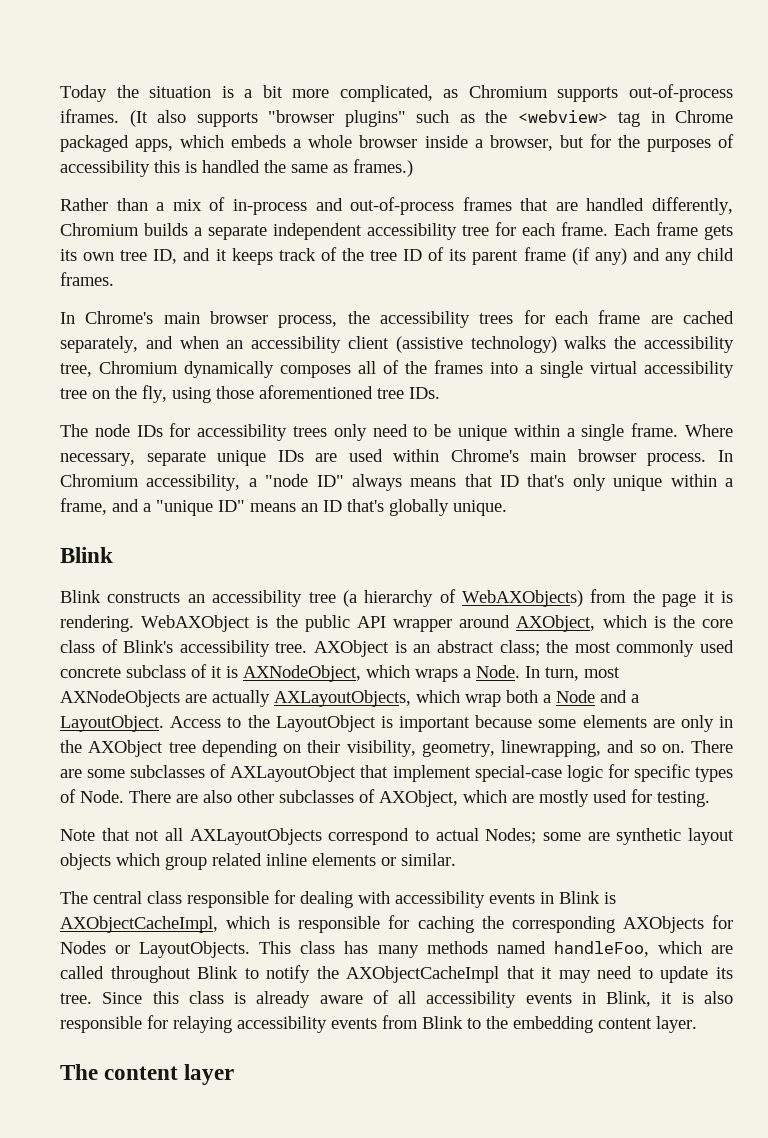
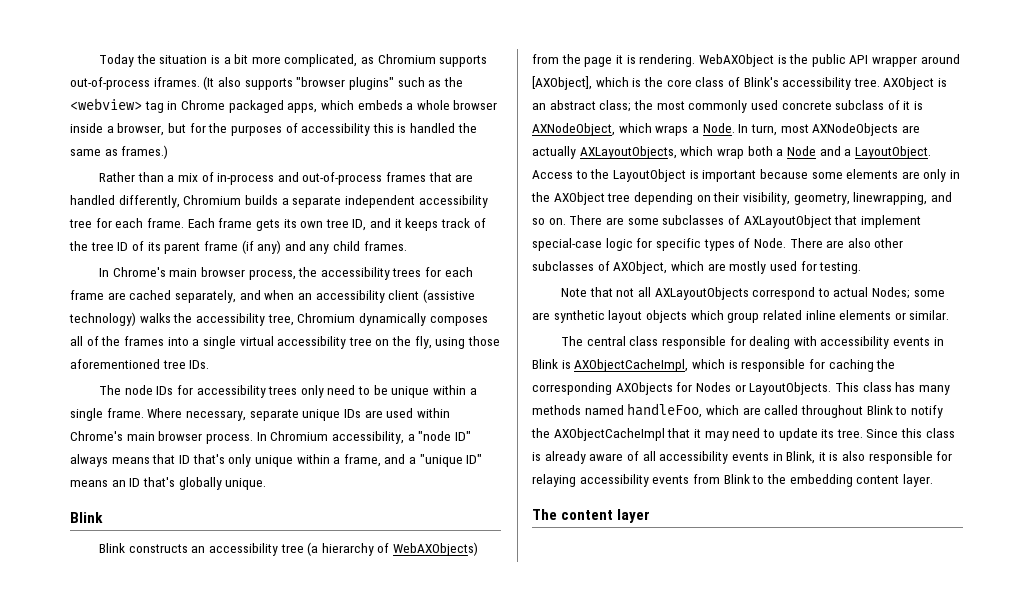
- WebAXObject is the public API wrapper around AXObject, which is the core class of Blink's accessibility tree.
+ WebAXObject is the public API wrapper around [AXObject], which is the core class of Blink's accessibility tree.

